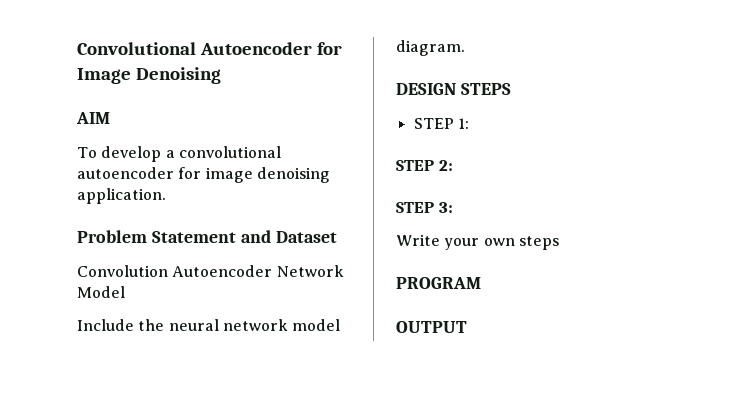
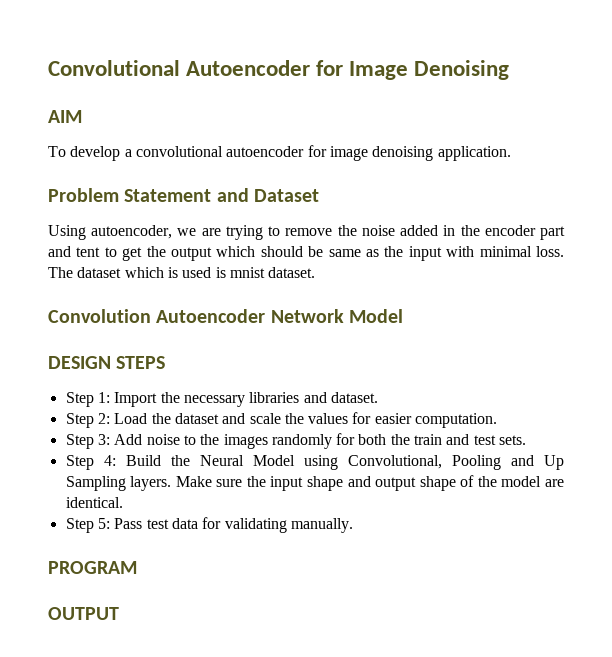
+ Using autoencoder, we are trying to remove the noise added in the encoder part and tent to get the output which should be same as the input with minimal loss. The dataset which is used is mnist dataset.
  Convolution Autoencoder Network Model
- Include the neural network model diagram.
- STEP 1:
- STEP 2:
- STEP 3:
- Write your own steps
+ Step 1: Import the necessary libraries and dataset.
+ Step 2: Load the dataset and scale the values for easier computation.
+ Step 3: Add noise to the images randomly for both the train and test sets.
+ Step 4: Build the Neural Model using Convolutional, Pooling and Up Sampling layers. Make sure the input shape and output shape of the model are identical.
+ Step 5: Pass test data for validating manually.

